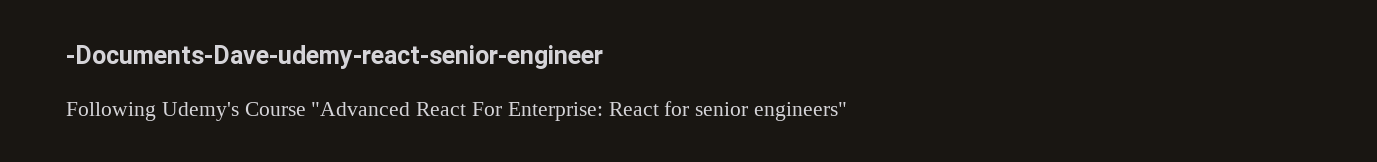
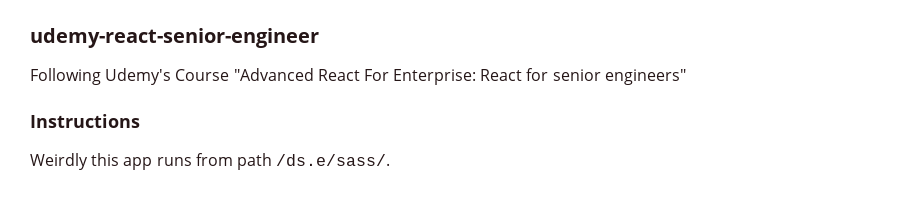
- -Documents-Dave-udemy-react-senior-engineer
+ udemy-react-senior-engineer
+ Instructions
+ Weirdly this app runs from path /ds.e/sass/.

